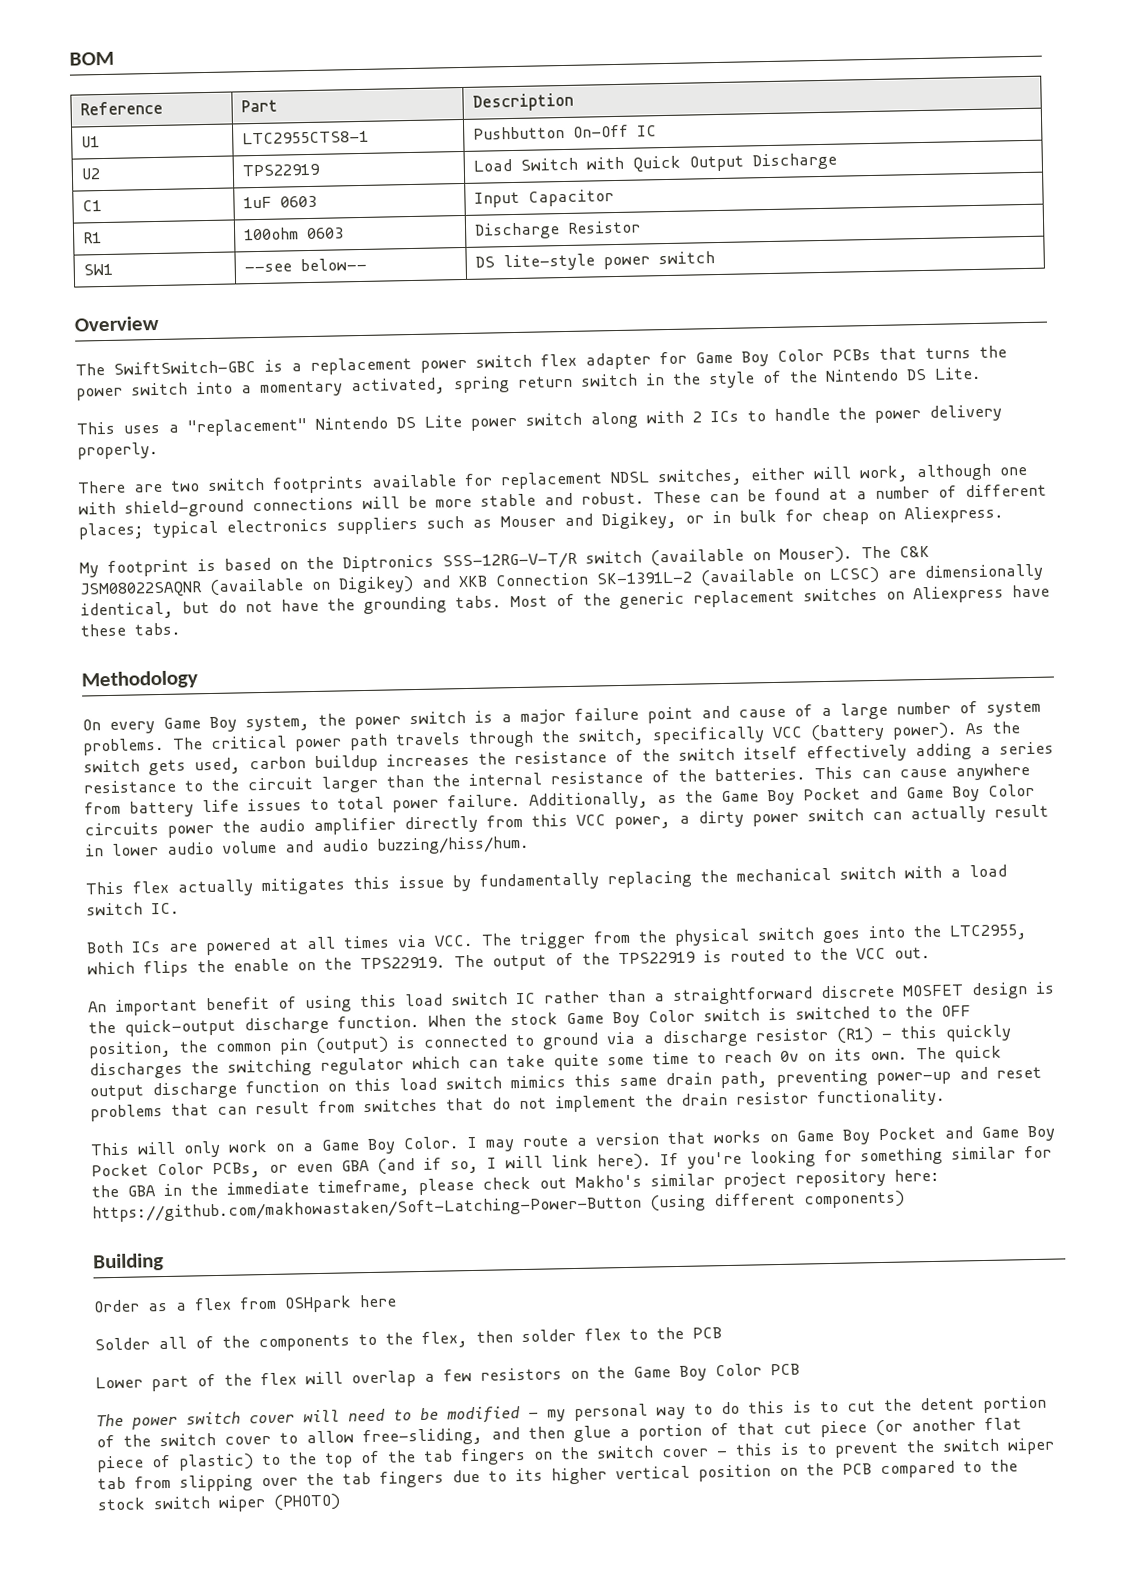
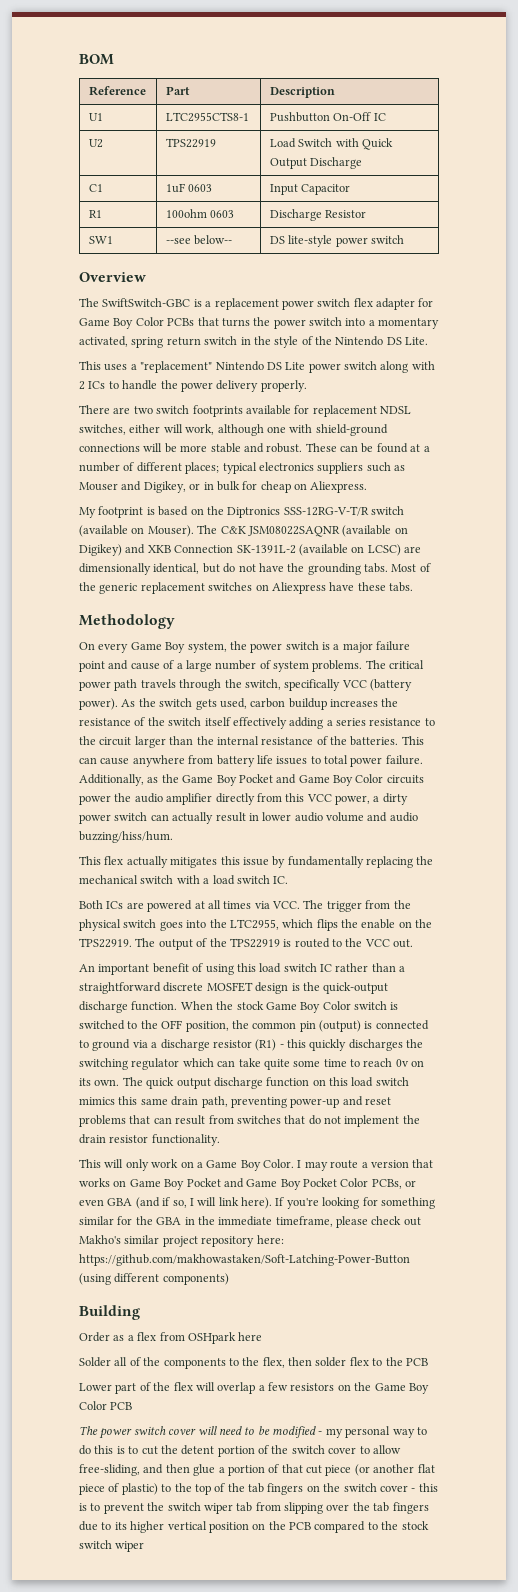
- The power switch cover will need to be modified - my personal way to do this is to cut the detent portion of the switch cover to allow free-sliding, and then glue a portion of that cut piece (or another flat piece of plastic) to the top of the tab fingers on the switch cover - this is to prevent the switch wiper tab from slipping over the tab fingers due to its higher vertical position on the PCB compared to the stock switch wiper (PHOTO)
+ The power switch cover will need to be modified - my personal way to do this is to cut the detent portion of the switch cover to allow free-sliding, and then glue a portion of that cut piece (or another flat piece of plastic) to the top of the tab fingers on the switch cover - this is to prevent the switch wiper tab from slipping over the tab fingers due to its higher vertical position on the PCB compared to the stock switch wiper

